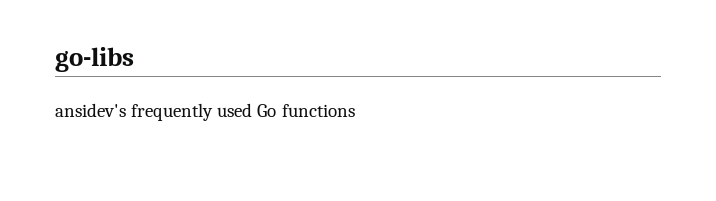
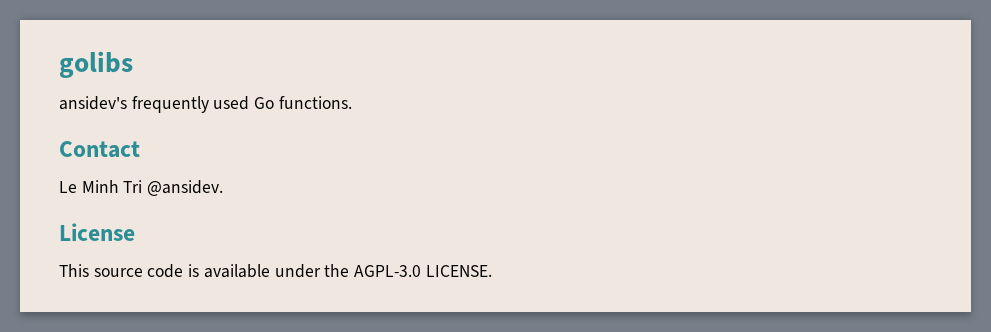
- go-libs
+ golibs
- ansidev's frequently used Go functions
+ ansidev's frequently used Go functions.
+ Contact
+ Le Minh Tri @ansidev.
+ License
+ This source code is available under the AGPL-3.0 LICENSE.

